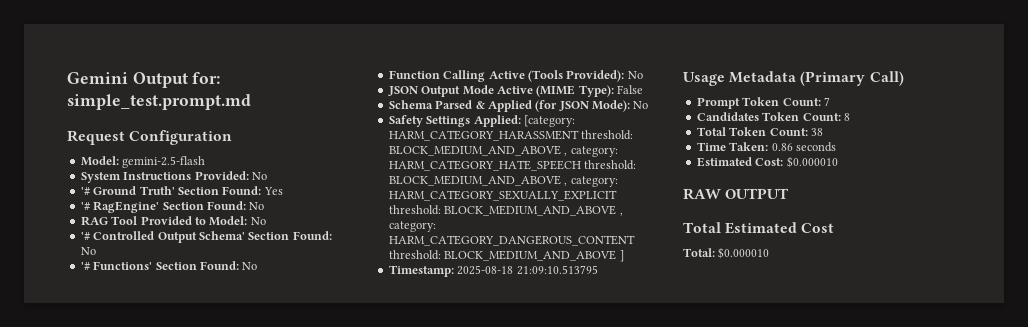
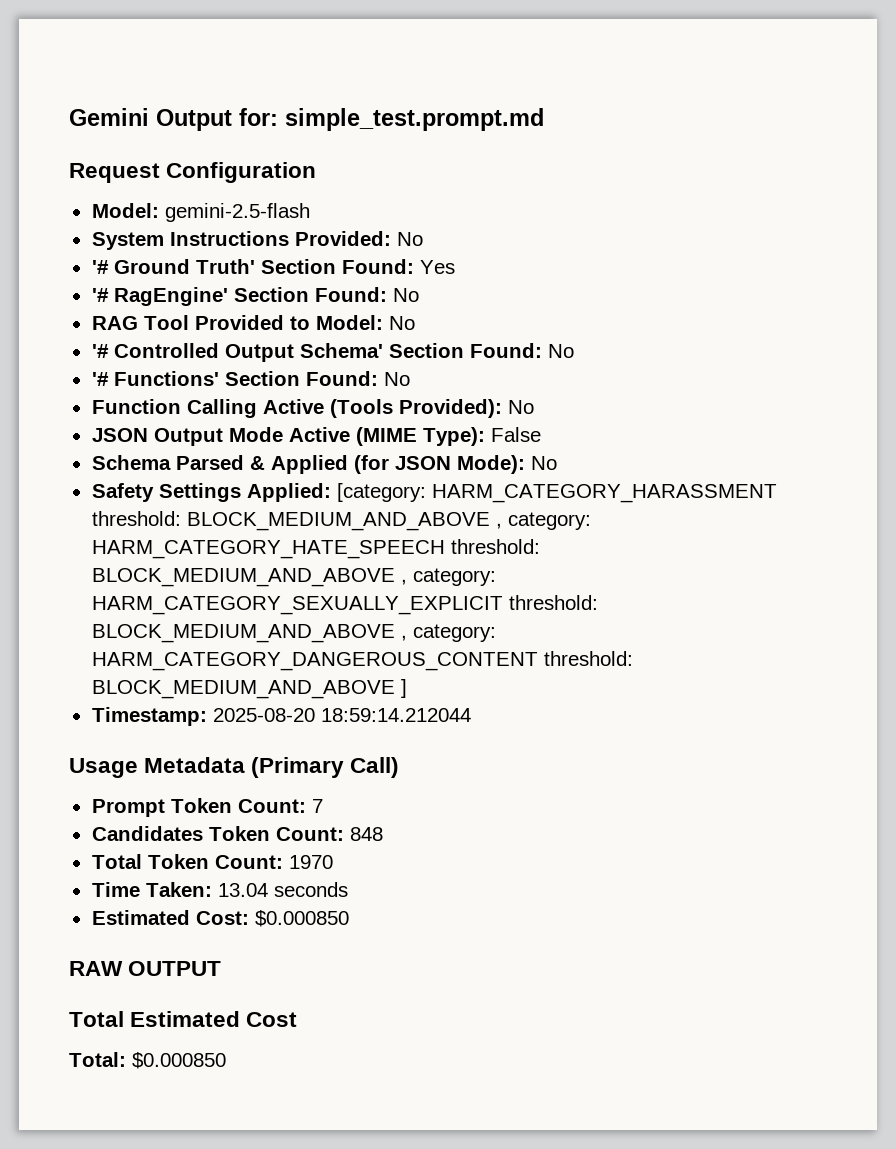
- Timestamp: 2025-08-18 21:09:10.513795
+ Timestamp: 2025-08-20 18:59:14.212044
- Candidates Token Count: 8
+ Candidates Token Count: 848
- Total Token Count: 38
+ Total Token Count: 1970
- Time Taken: 0.86 seconds
+ Time Taken: 13.04 seconds
- Estimated Cost: $0.000010
+ Estimated Cost: $0.000850
- Total: $0.000010
+ Total: $0.000850

